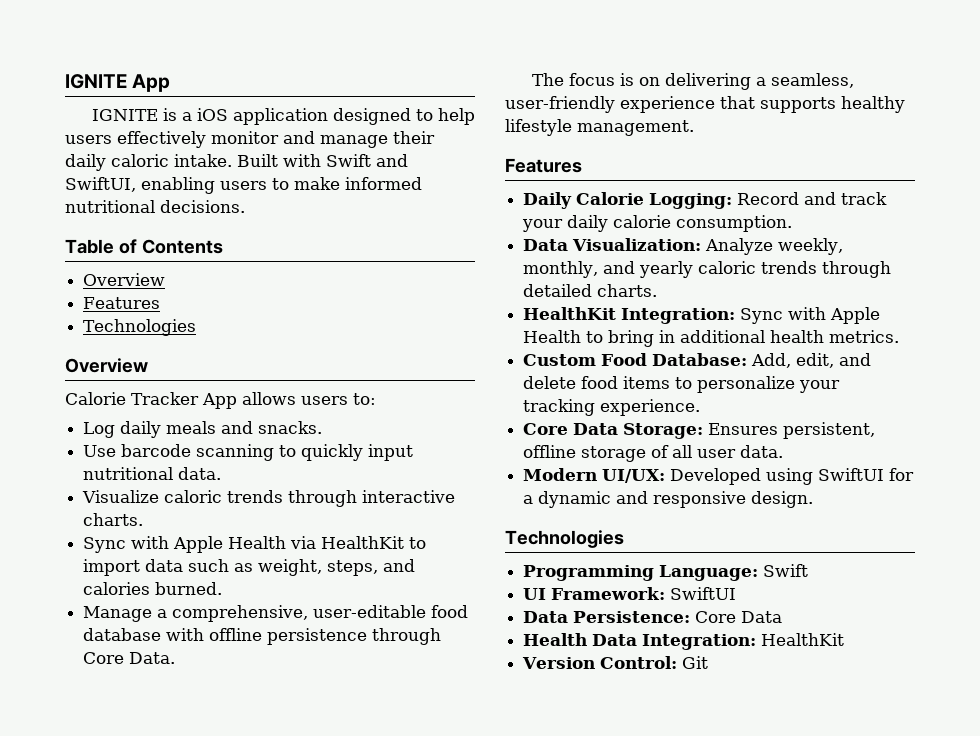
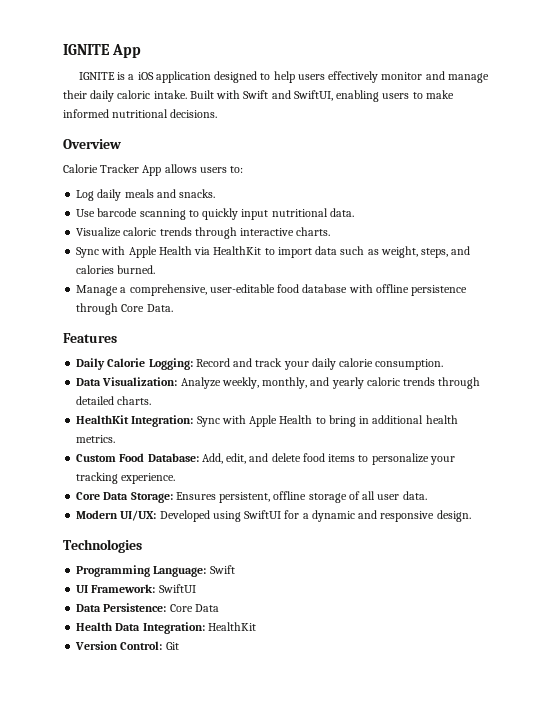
- Table of Contents
- Overview
- Features
- Technologies
- The focus is on delivering a seamless, user-friendly experience that supports healthy lifestyle management.

